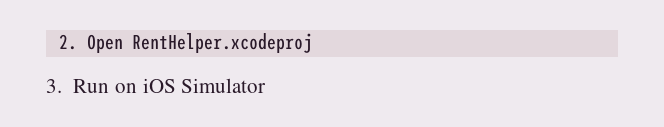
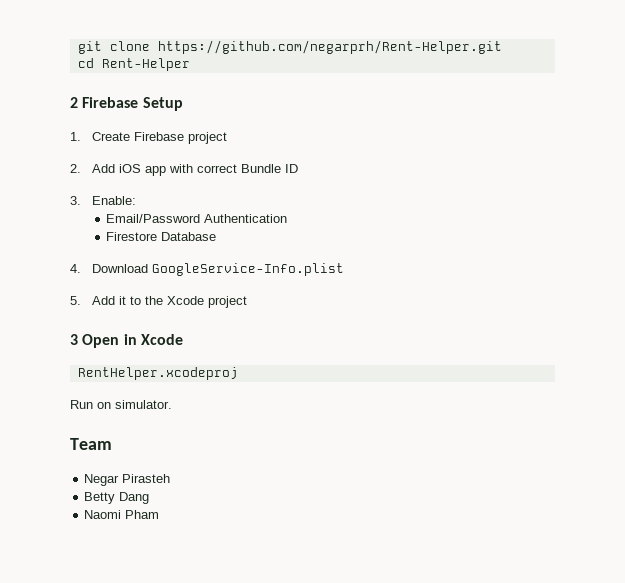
- 2. Open RentHelper.xcodeproj
+ git clone https://github.com/negarprh/Rent-Helper.git
+ cd Rent-Helper
+ 2 Firebase Setup
+ 1. Create Firebase project
+ 2. Add iOS app with correct Bundle ID
+ 3. Enable:
+ Email/Password Authentication
+ Firestore Database
+ 4. Download GoogleService-Info.plist
+ 5. Add it to the Xcode project
+ 3 Open in Xcode
+ RentHelper.xcodeproj
- 3. Run on iOS Simulator
+ Run on simulator.
+ Team
+ Negar Pirasteh
+ Betty Dang
+ Naomi Pham

